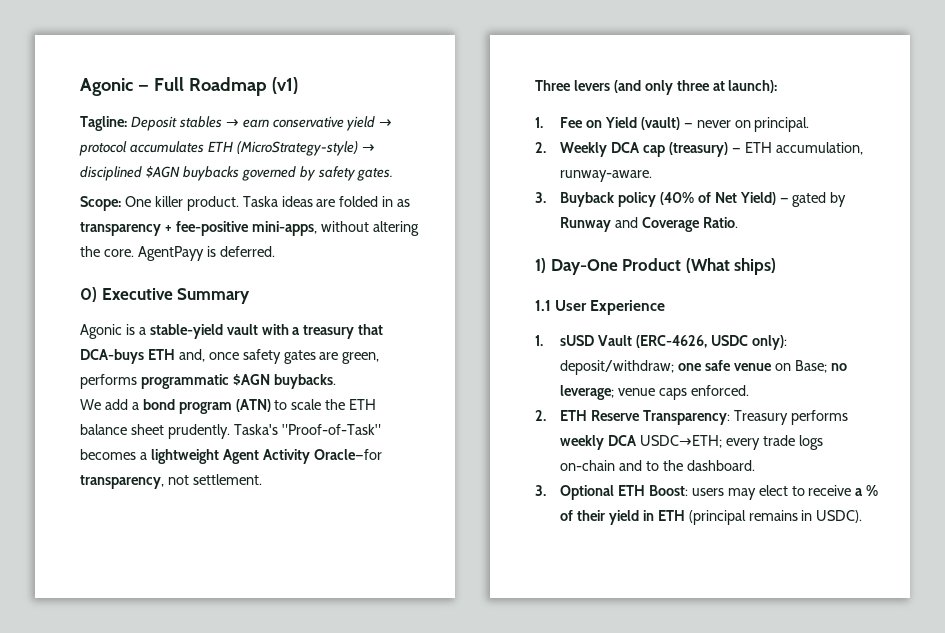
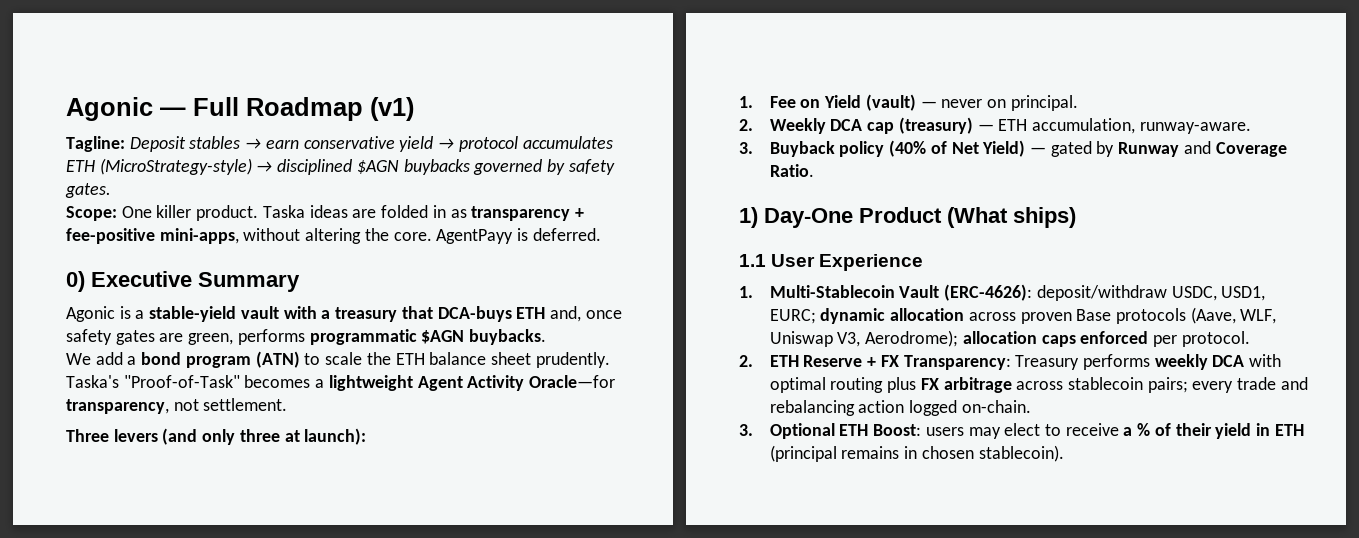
- 1. sUSD Vault (ERC-4626, USDC only): deposit/withdraw; one safe venue on Base; no leverage; venue caps enforced.
+ 1. Multi-Stablecoin Vault (ERC-4626): deposit/withdraw USDC, USD1, EURC; dynamic allocation across proven Base protocols (Aave, WLF, Uniswap V3, Aerodrome); allocation caps enforced per protocol.
- 2. ETH Reserve Transparency: Treasury performs weekly DCA USDC→ETH; every trade logs on-chain and to the dashboard.
+ 2. ETH Reserve + FX Transparency: Treasury performs weekly DCA with optimal routing plus FX arbitrage across stablecoin pairs; every trade and rebalancing action logged on-chain.
- 3. Optional ETH Boost: users may elect to receive a % of their yield in ETH (principal remains in USDC).
+ 3. Optional ETH Boost: users may elect to receive a % of their yield in ETH (principal remains in chosen stablecoin).

